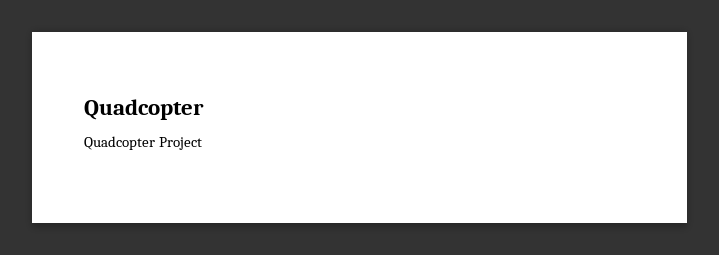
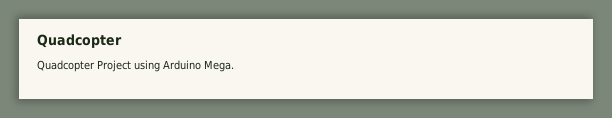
- Quadcopter Project
+ Quadcopter Project using Arduino Mega.

